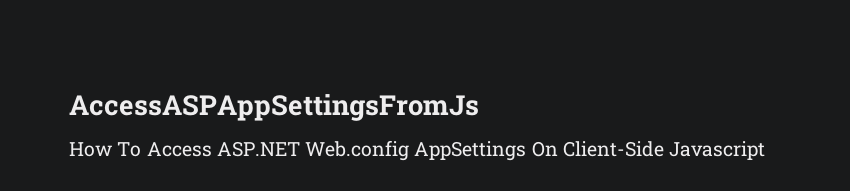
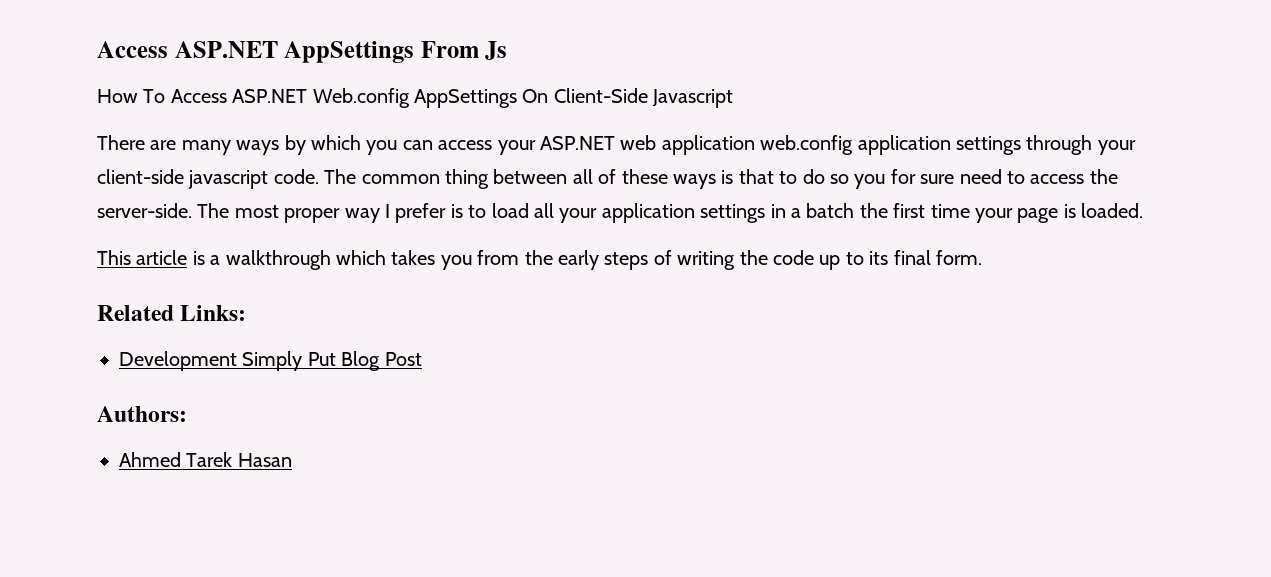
- AccessASPAppSettingsFromJs
+ Access ASP.NET AppSettings From Js
+ There are many ways by which you can access your ASP.NET web application web.config application settings through your client-side javascript code. The common thing between all of these ways is that to do so you for sure need to access the server-side. The most proper way I prefer is to load all your application settings in a batch the first time your page is loaded.
+ This article is a walkthrough which takes you from the early steps of writing the code up to its final form.
+ Related Links:
+ Development Simply Put Blog Post
+ Authors:
+ Ahmed Tarek Hasan

